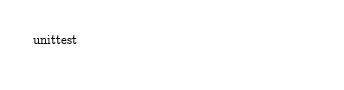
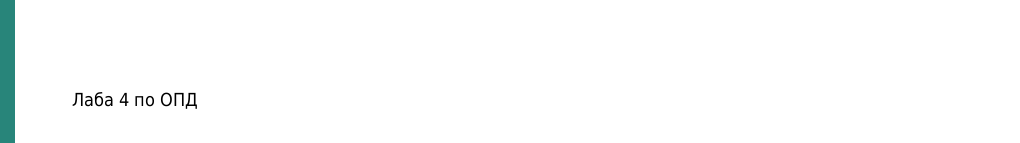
- unittest
+ Лаба 4 по ОПД

